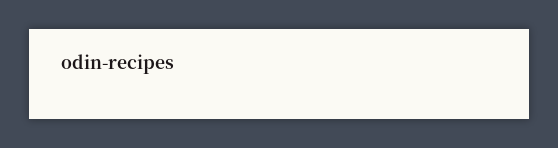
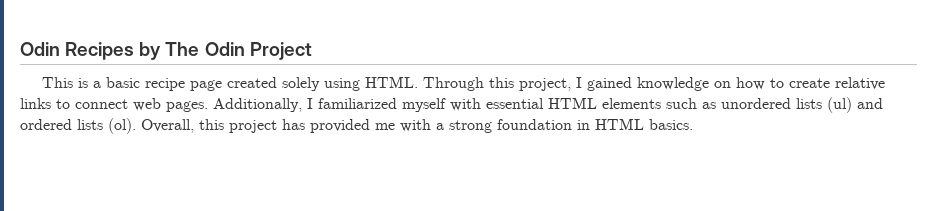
- odin-recipes
+ Odin Recipes by The Odin Project
+ This is a basic recipe page created solely using HTML. Through this project, I gained knowledge on how to create relative links to connect web pages. Additionally, I familiarized myself with essential HTML elements such as unordered lists (ul) and ordered lists (ol). Overall, this project has provided me with a strong foundation in HTML basics.

